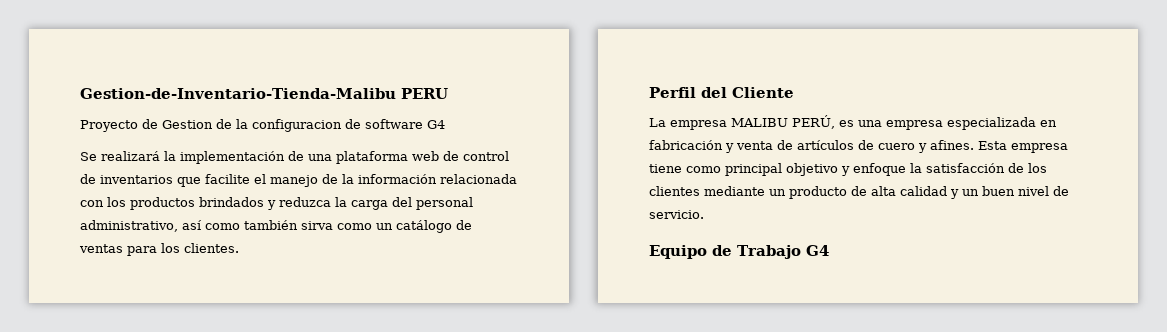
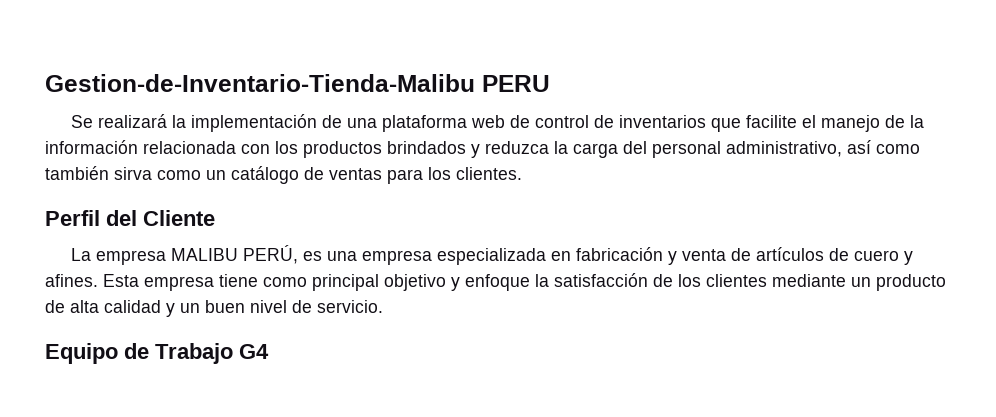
- Proyecto de Gestion de la configuracion de software G4

